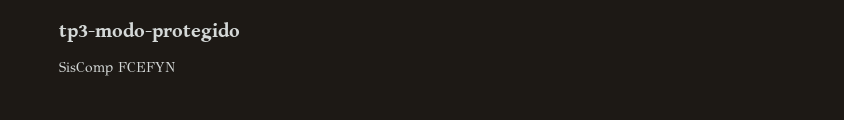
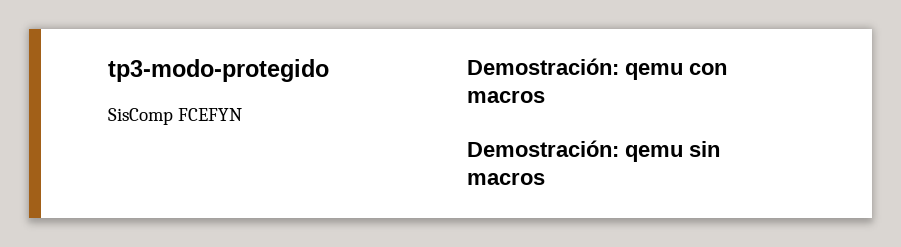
+ Demostración: qemu con macros
+ Demostración: qemu sin macros

